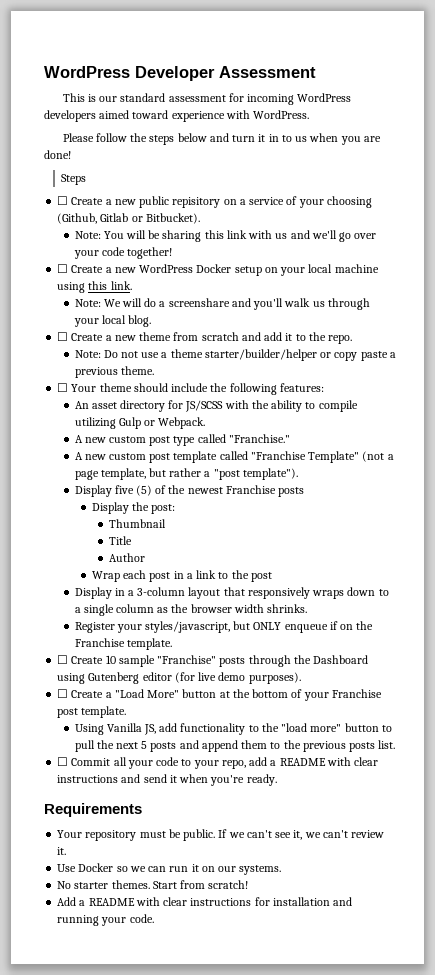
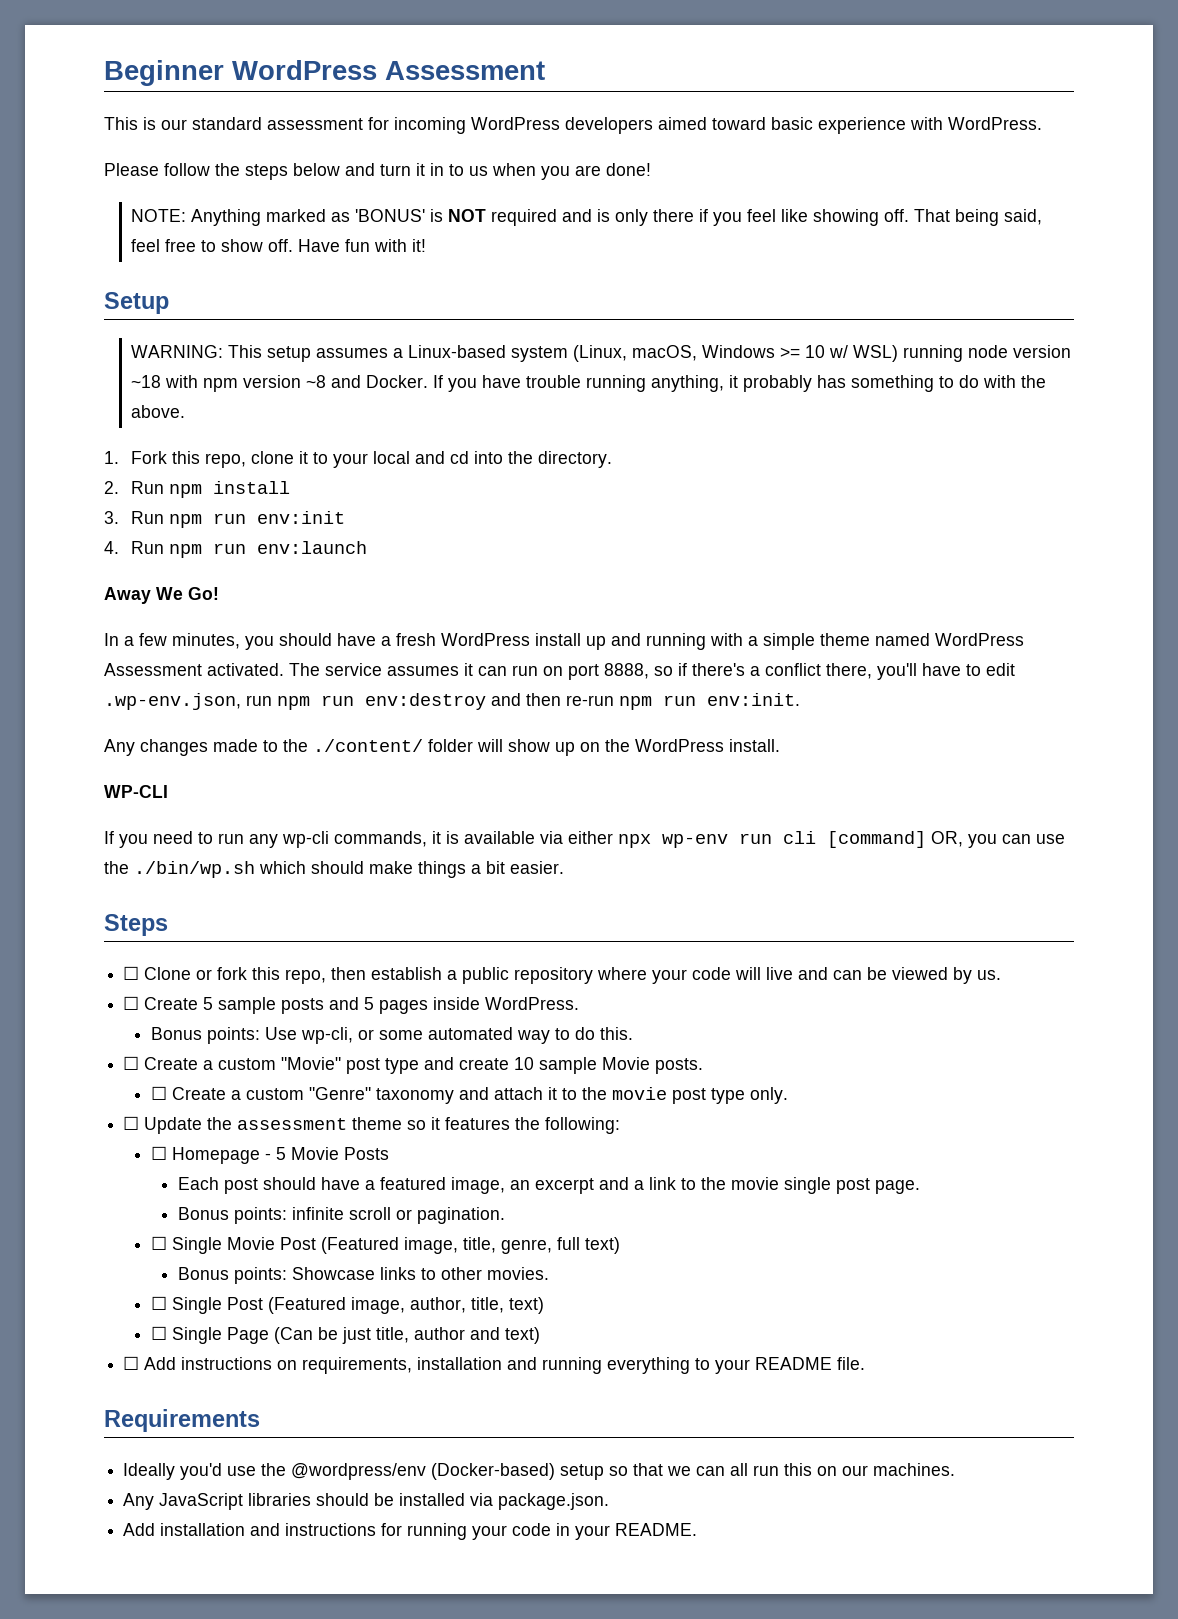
- WordPress Developer Assessment
+ Beginner WordPress Assessment
- This is our standard assessment for incoming WordPress developers aimed toward experience with WordPress.
+ This is our standard assessment for incoming WordPress developers aimed toward basic experience with WordPress.
+ NOTE: Anything marked as 'BONUS' is NOT required and is only there if you feel like showing off. That being said, feel free to show off. Have fun with it!
+ Setup
+ WARNING: This setup assumes a Linux-based system (Linux, macOS, Windows >= 10 w/ WSL) running node version ~18 with npm version ~8 and Docker. If you have trouble running anything, it probably has something to do with the above.
+ 1. Fork this repo, clone it to your local and cd into the directory.
+ 2. Run npm install
+ 3. Run npm run env:init
+ 4. Run npm run env:launch
+ Away We Go!
+ In a few minutes, you should have a fresh WordPress install up and running with a simple theme named WordPress Assessment activated. The service assumes it can run on port 8888, so if there's a conflict there, you'll have to edit .wp-env.json, run npm run env:destroy and then re-run npm run env:init.
+ Any changes made to the ./content/ folder will show up on the WordPress install.
+ WP-CLI
+ If you need to run any wp-cli commands, it is available via either npx wp-env run cli [command] OR, you can use the ./bin/wp.sh which should make things a bit easier.
  Steps
- ☐ Create a new public repisitory on a service of your choosing (Github, Gitlab or Bitbucket).
- Note: You will be sharing this link with us and we'll go over your code together!
- ☐ Create a new WordPress Docker setup on your local machine using this link.
- Note: We will do a screenshare and you'll walk us through your local blog.
- ☐ Create a new theme from scratch and add it to the repo.
- Note: Do not use a theme starter/builder/helper or copy paste a previous theme.
- ☐ Your theme should include the following features:
- An asset directory for JS/SCSS with the ability to compile utilizing Gulp or Webpack.
- A new custom post type called "Franchise."
- A new custom post template called "Franchise Template" (not a page template, but rather a "post template").
- Display five (5) of the newest Franchise posts
- Display the post:
- Thumbnail
- Title
- Author
- Wrap each post in a link to the post
- Display in a 3-column layout that responsively wraps down to a single column as the browser width shrinks.
- Register your styles/javascript, but ONLY enqueue if on the Franchise template.
- ☐ Create 10 sample "Franchise" posts through the Dashboard using Gutenberg editor (for live demo purposes).
- ☐ Create a "Load More" button at the bottom of your Franchise post template.
- Using Vanilla JS, add functionality to the "load more" button to pull the next 5 posts and append them to the previous posts list.
- ☐ Commit all your code to your repo, add a README with clear instructions and send it when you're ready.
+ ☐ Clone or fork this repo, then establish a public repository where your code will live and can be viewed by us.
+ ☐ Create 5 sample posts and 5 pages inside WordPress.
+ Bonus points: Use wp-cli, or some automated way to do this.
+ ☐ Create a custom "Movie" post type and create 10 sample Movie posts.
+ ☐ Create a custom "Genre" taxonomy and attach it to the movie post type only.
+ ☐ Update the assessment theme so it features the following:
+ ☐ Homepage - 5 Movie Posts
+ Each post should have a featured image, an excerpt and a link to the movie single post page.
+ Bonus points: infinite scroll or pagination.
+ ☐ Single Movie Post (Featured image, title, genre, full text)
+ Bonus points: Showcase links to other movies.
+ ☐ Single Post (Featured image, author, title, text)
+ ☐ Single Page (Can be just title, author and text)
+ ☐ Add instructions on requirements, installation and running everything to your README file.
  Requirements
- Your repository must be public. If we can't see it, we can't review it.
- Use Docker so we can run it on our systems.
- No starter themes. Start from scratch!
- Add a README with clear instructions for installation and running your code.
+ Ideally you'd use the @wordpress/env (Docker-based) setup so that we can all run this on our machines.
+ Any JavaScript libraries should be installed via package.json.
+ Add installation and instructions for running your code in your README.

